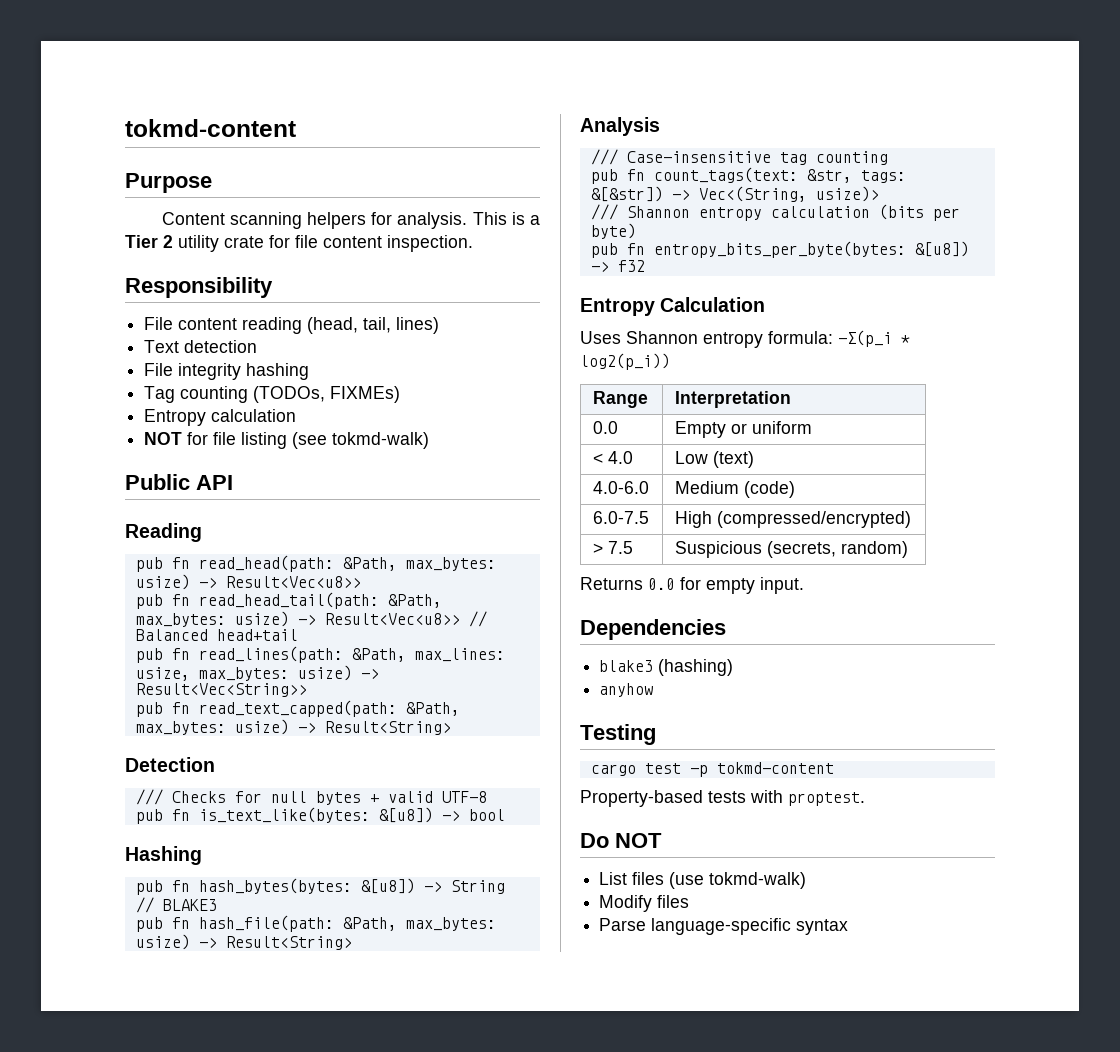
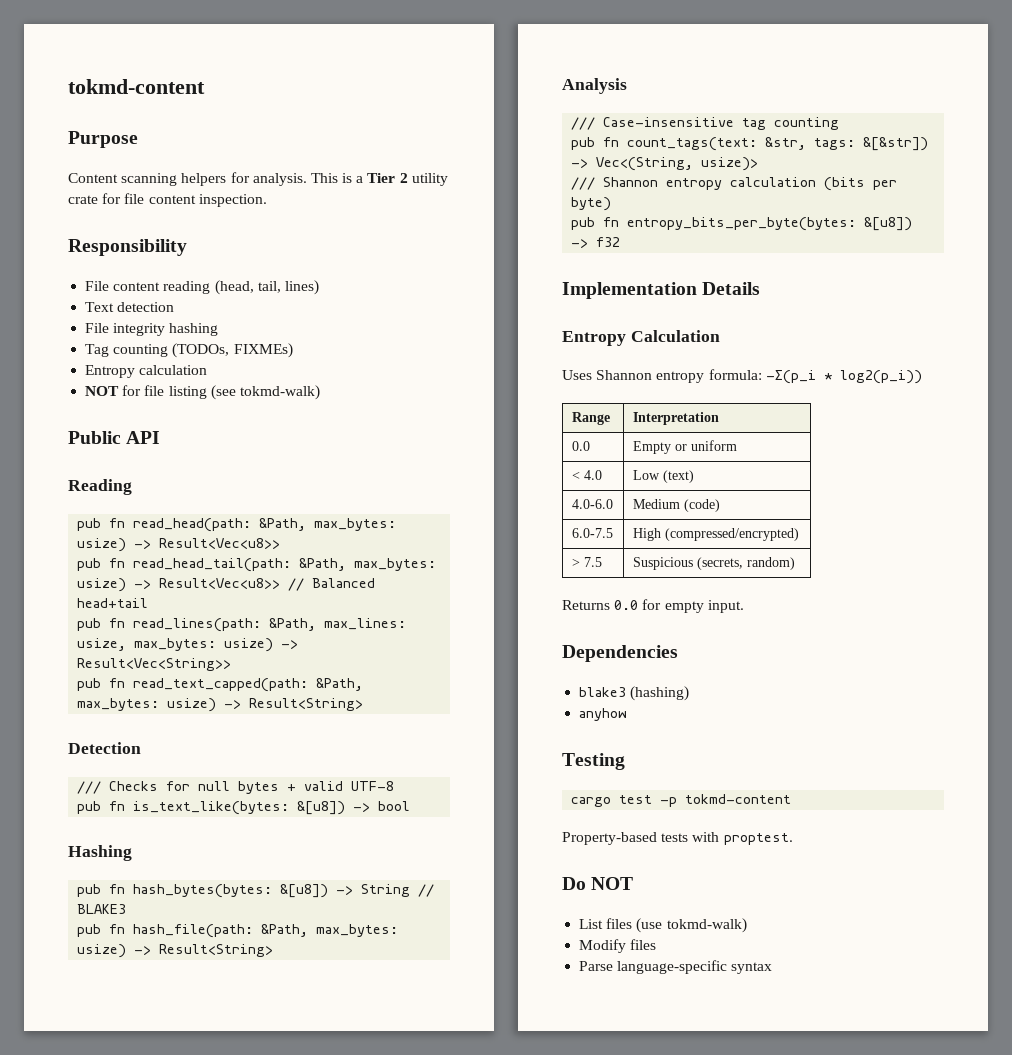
+ Implementation Details

